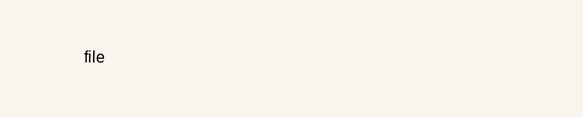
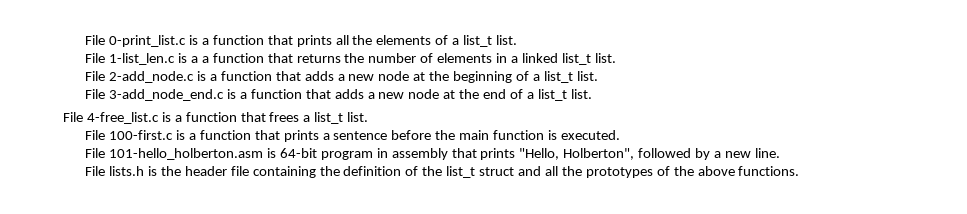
- file
+ File 0-print_list.c is a function that prints all the elements of a list_t list.
+ File 1-list_len.c is a a function that returns the number of elements in a linked list_t list.
+ File 2-add_node.c is a function that adds a new node at the beginning of a list_t list.
+ File 3-add_node_end.c is a function that adds a new node at the end of a list_t list.
+ File 4-free_list.c is a function that frees a list_t list.
+ File 100-first.c is a function that prints a sentence before the main function is executed.
+ File 101-hello_holberton.asm is 64-bit program in assembly that prints "Hello, Holberton", followed by a new line.
+ File lists.h is the header file containing the definition of the list_t struct and all the prototypes of the above functions.

